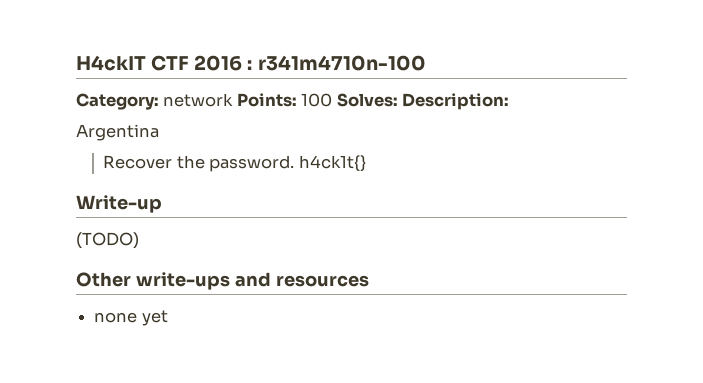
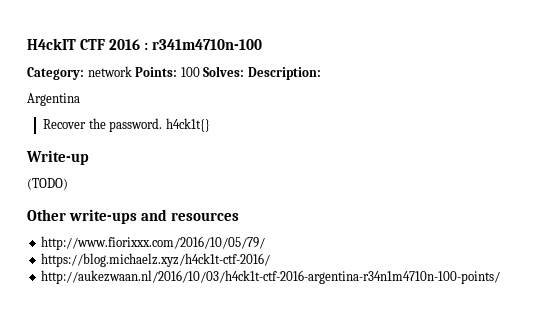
- none yet
+ http://www.fiorixxx.com/2016/10/05/79/
+ https://blog.michaelz.xyz/h4ck1t-ctf-2016/
+ http://aukezwaan.nl/2016/10/03/h4ck1t-ctf-2016-argentina-r34n1m4710n-100-points/

